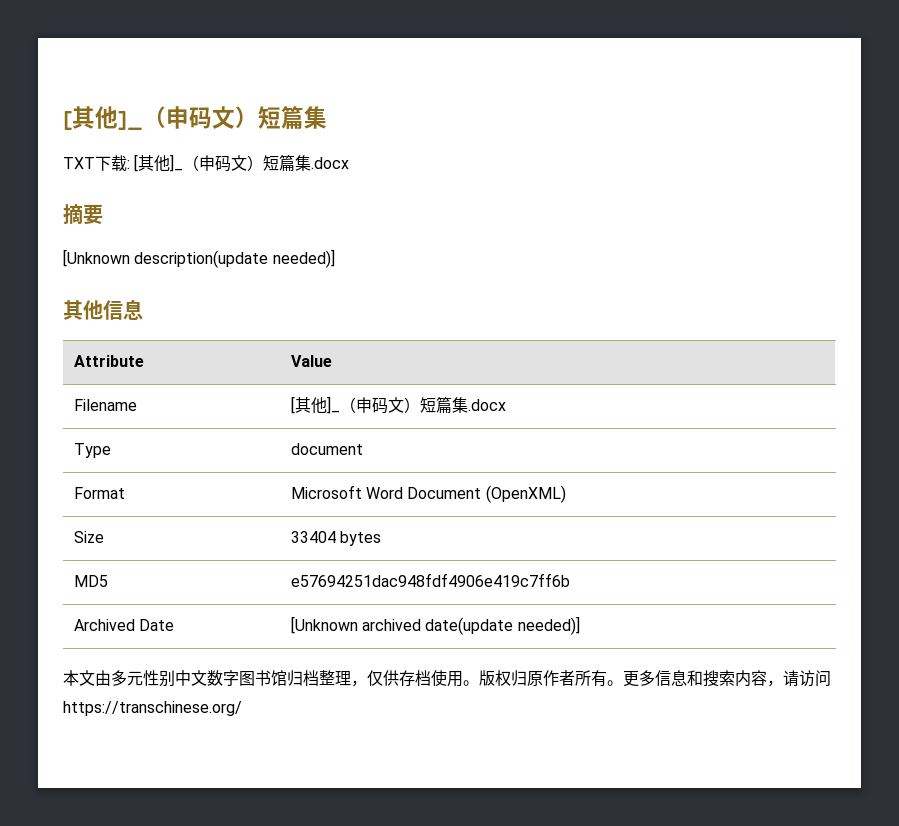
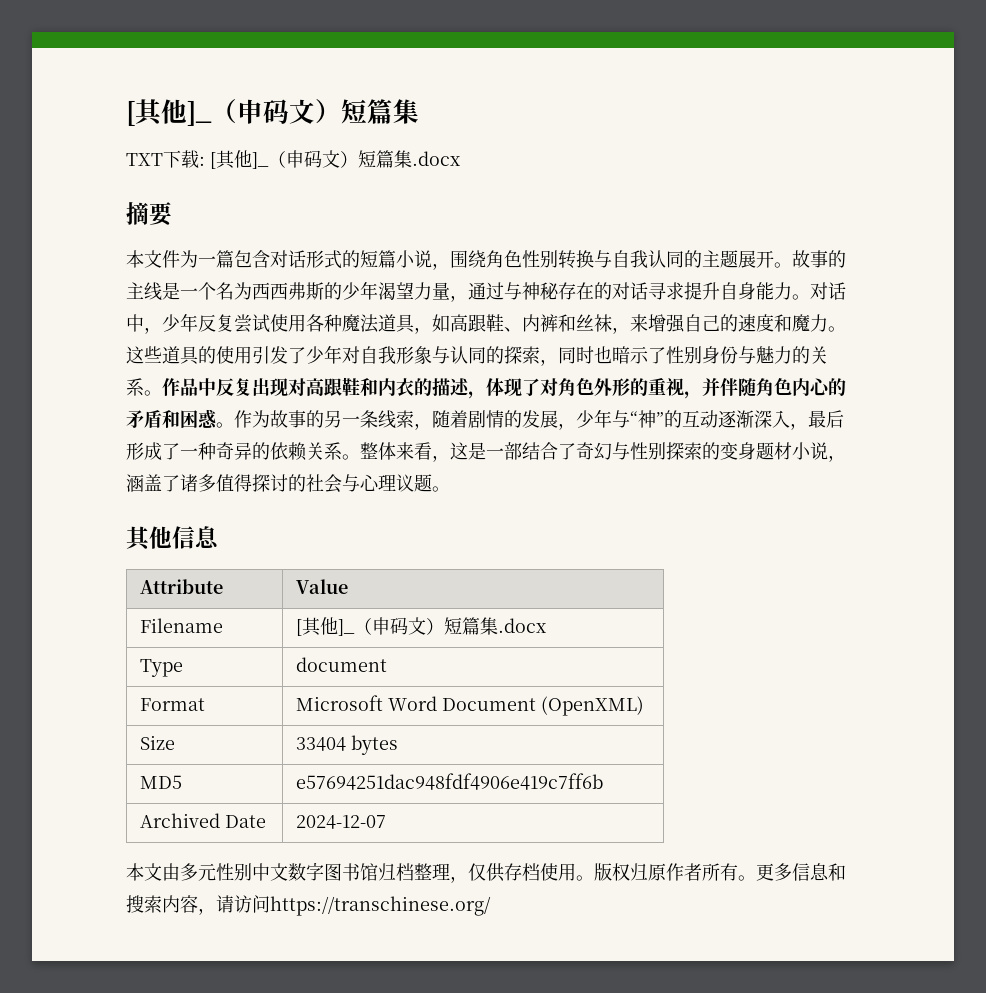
- [Unknown description(update needed)]
+ 本文件为一篇包含对话形式的短篇小说，围绕角色性别转换与自我认同的主题展开。故事的主线是一个名为西西弗斯的少年渴望力量，通过与神秘存在的对话寻求提升自身能力。对话中，少年反复尝试使用各种魔法道具，如高跟鞋、内裤和丝袜，来增强自己的速度和魔力。这些道具的使用引发了少年对自我形象与认同的探索，同时也暗示了性别身份与魅力的关系。作品中反复出现对高跟鞋和内衣的描述，体现了对角色外形的重视，并伴随角色内心的矛盾和困惑。作为故事的另一条线索，随着剧情的发展，少年与“神”的互动逐渐深入，最后形成了一种奇异的依赖关系。整体来看，这是一部结合了奇幻与性别探索的变身题材小说，涵盖了诸多值得探讨的社会与心理议题。
- Archived Date | [Unknown archived date(update needed)]
+ Archived Date | 2024-12-07

